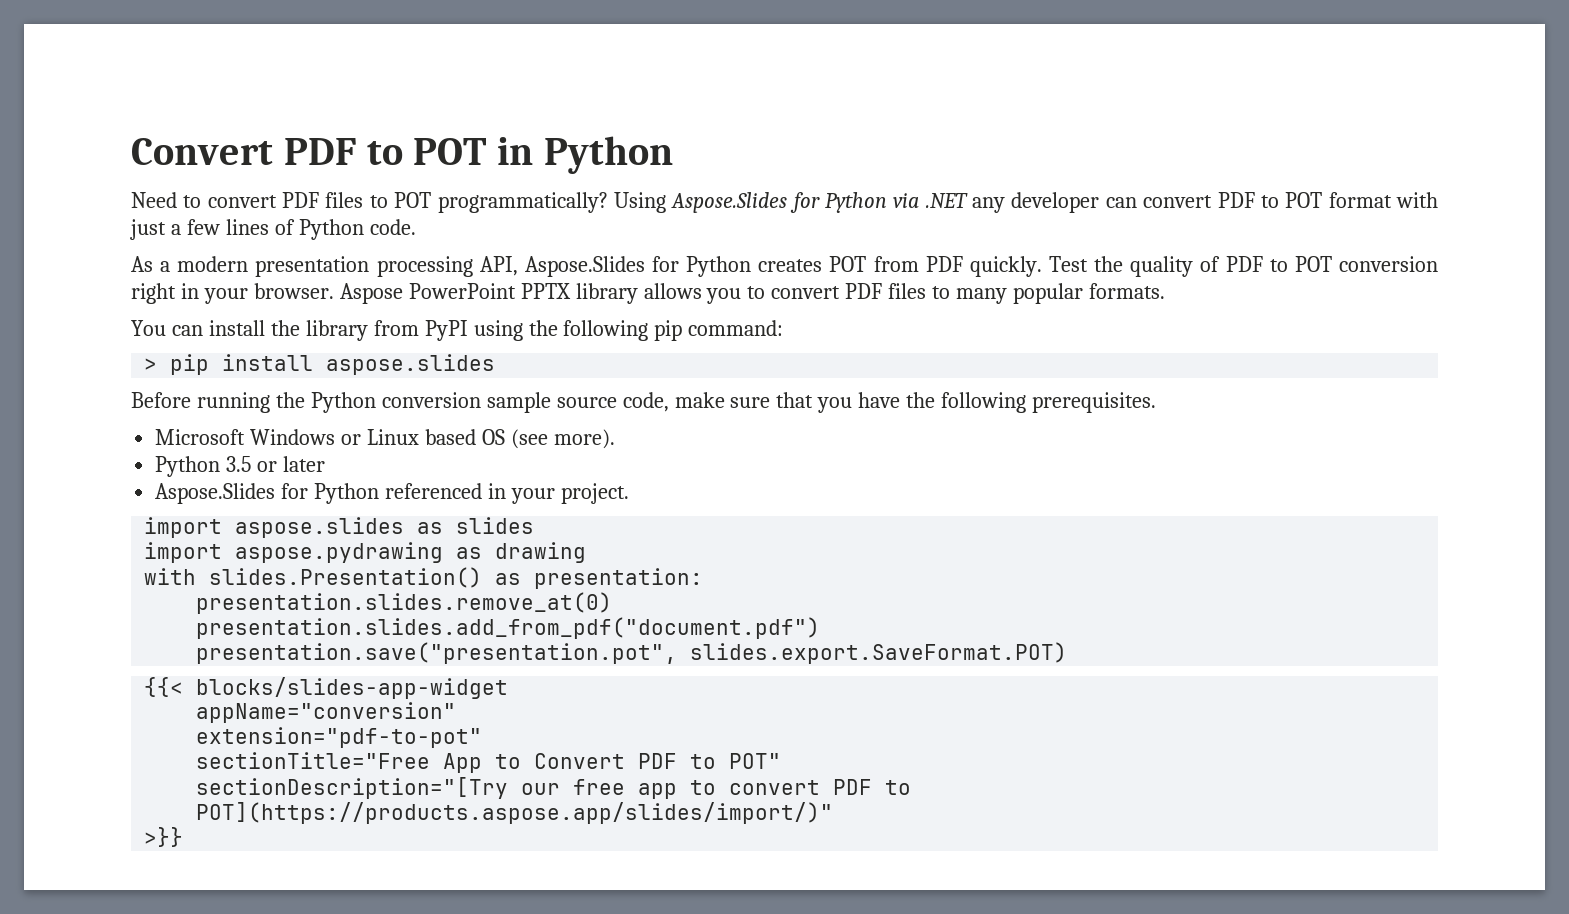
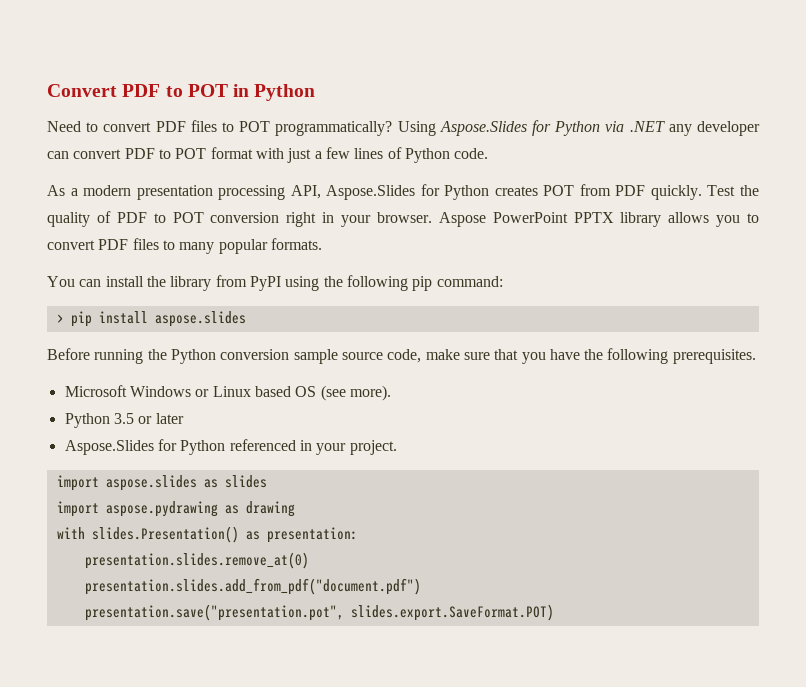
- {{< blocks/slides-app-widget
- appName="conversion"
- extension="pdf-to-pot"
- sectionTitle="Free App to Convert PDF to POT"
- sectionDescription="[Try our free app to convert PDF to POT](https://products.aspose.app/slides/import/)"
- >}}

